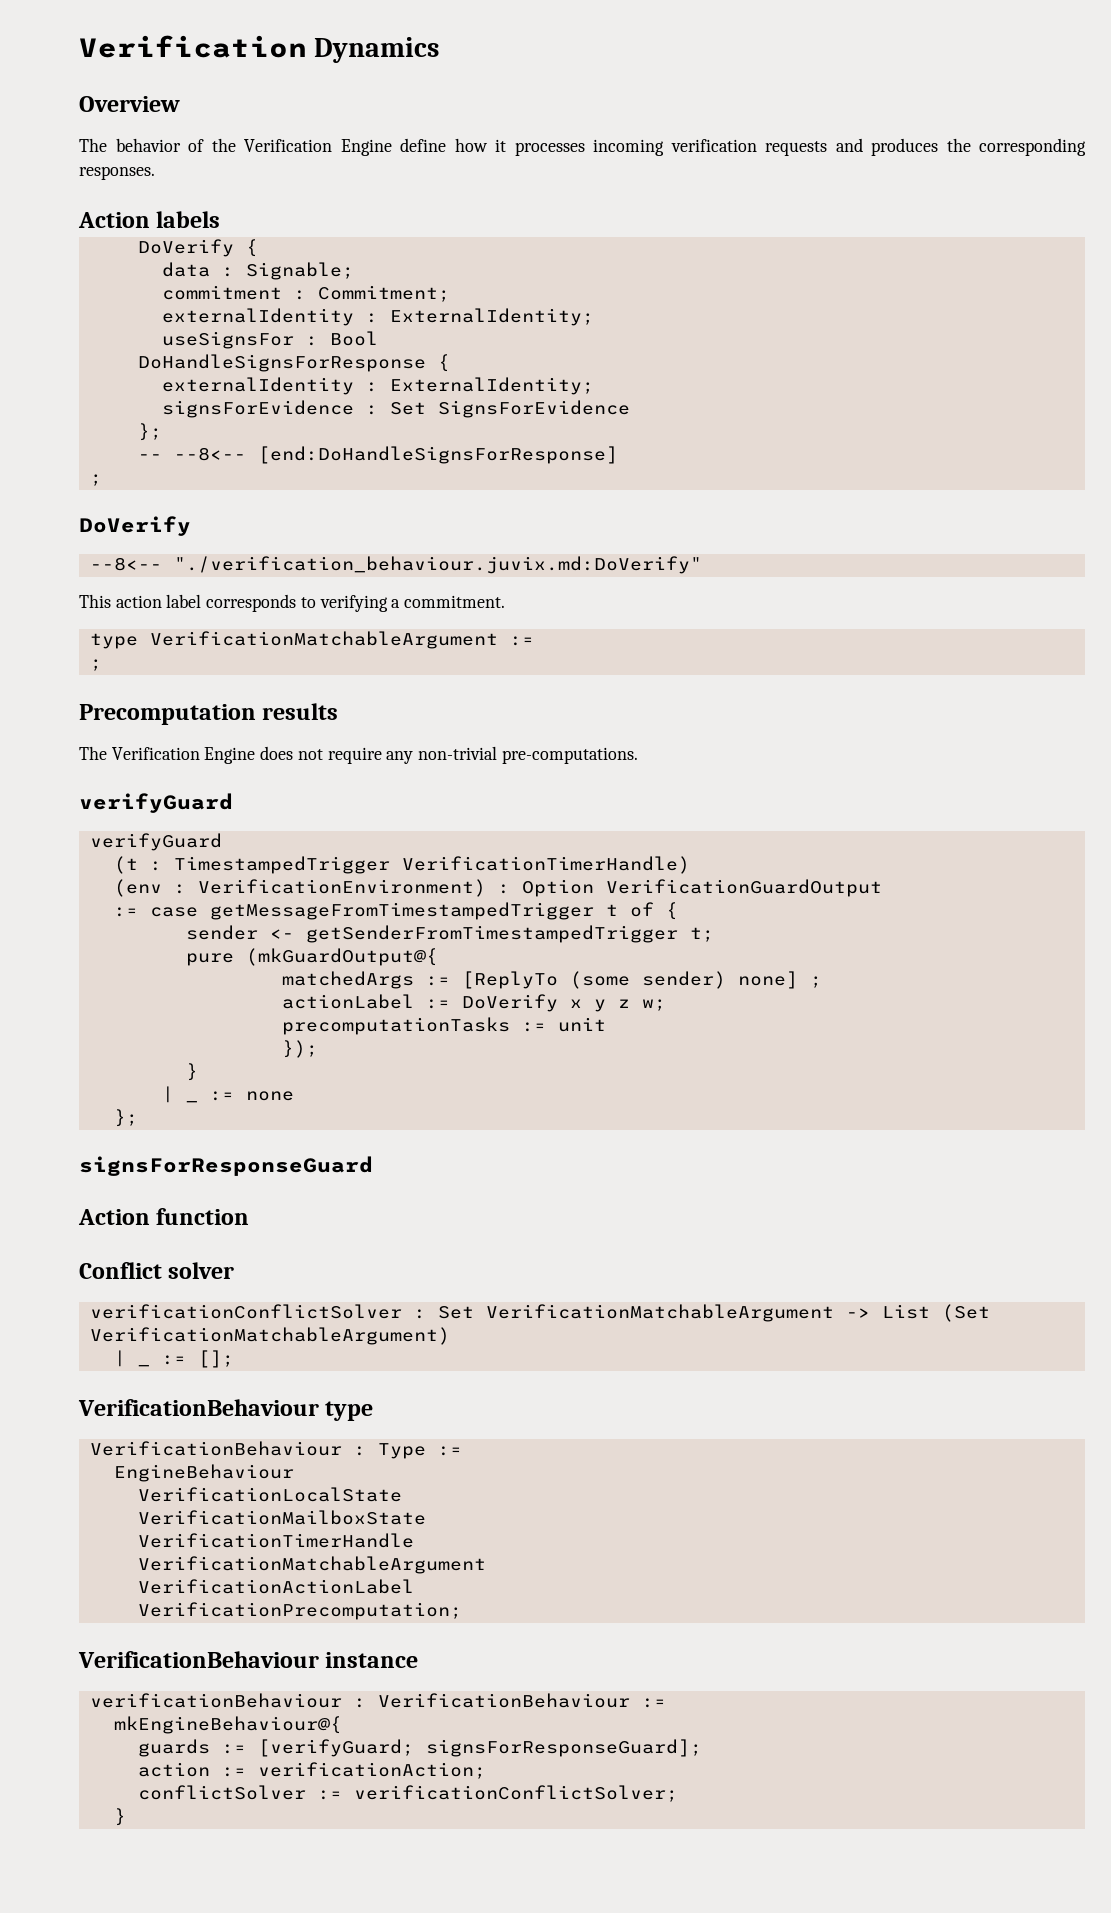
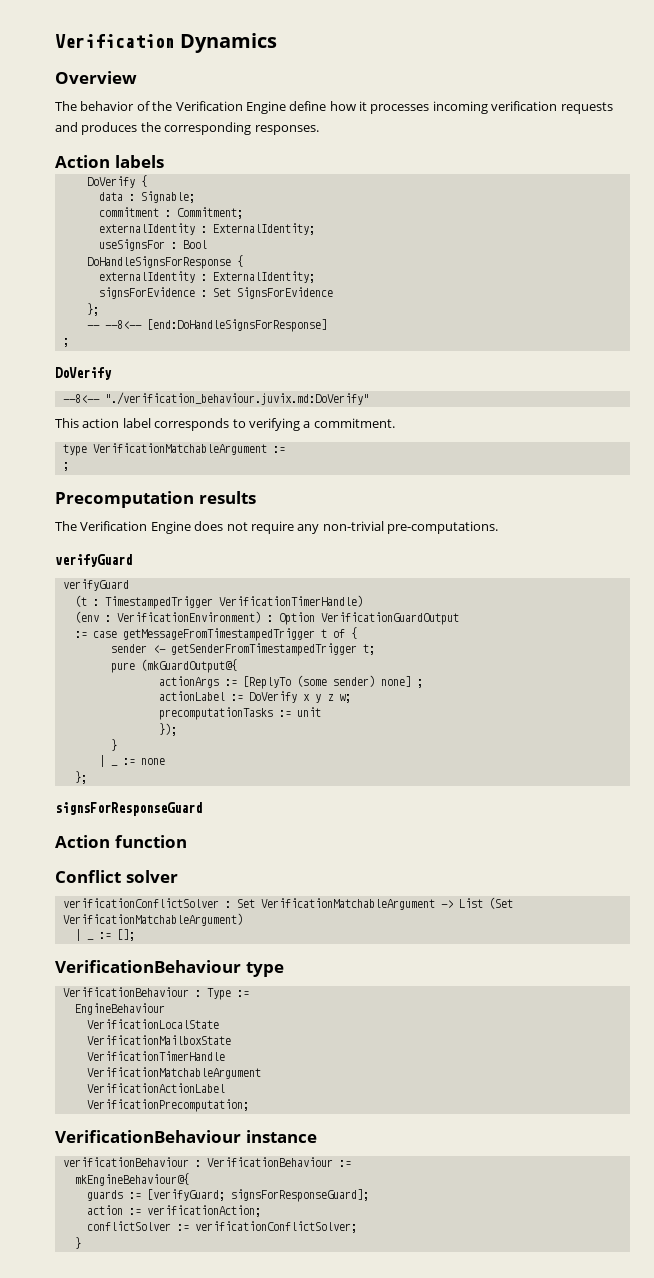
- matchedArgs := [ReplyTo (some sender) none] ;
+ actionArgs := [ReplyTo (some sender) none] ;

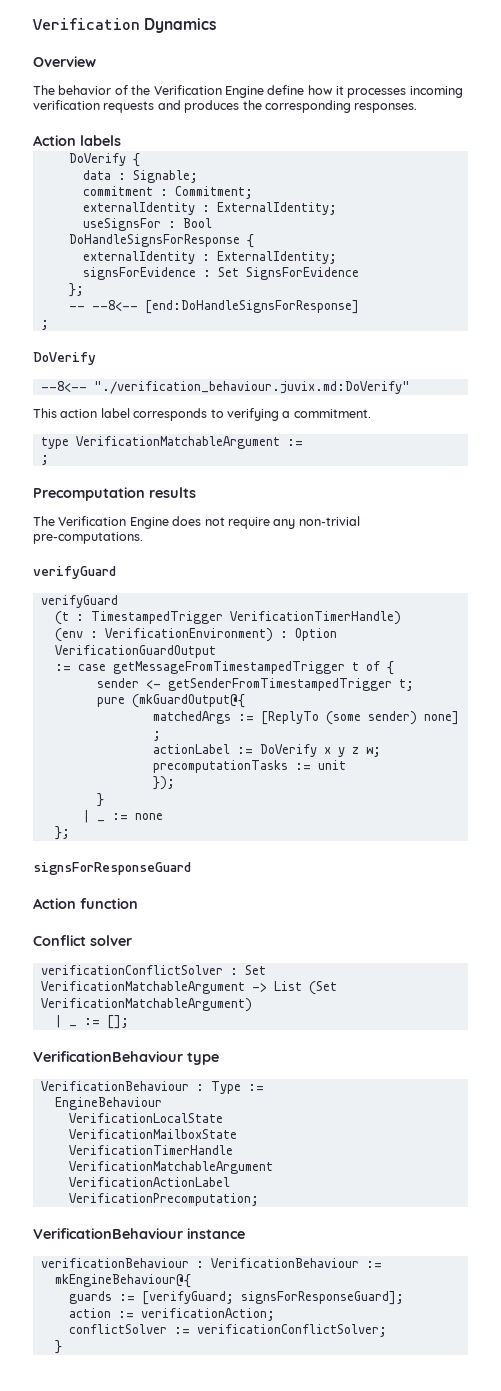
- actionArgs := [ReplyTo (some sender) none] ;
+ matchedArgs := [ReplyTo (some sender) none] ;

